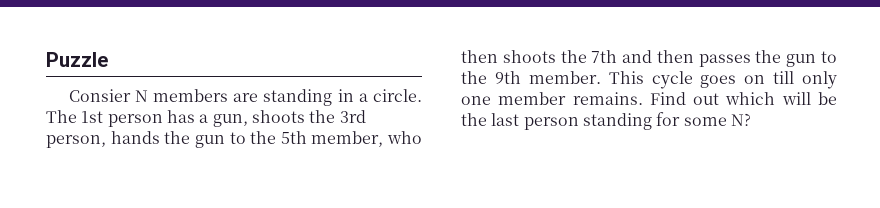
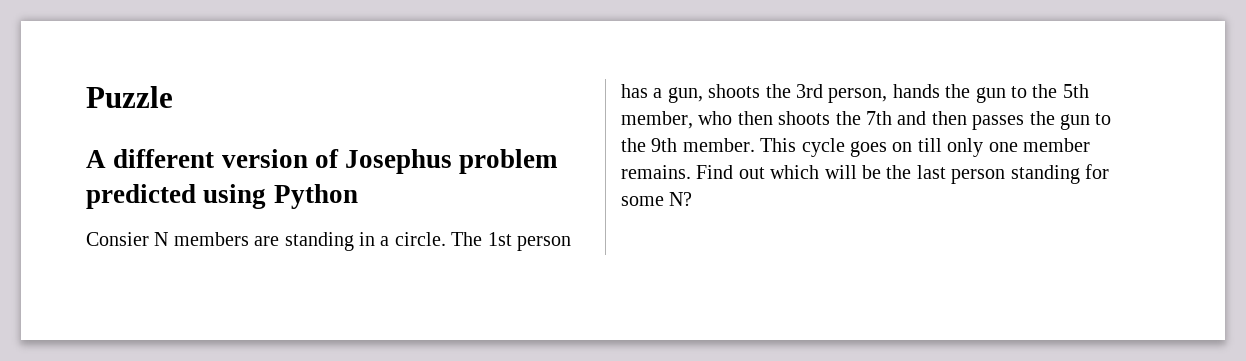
+ A different version of Josephus problem predicted using Python

